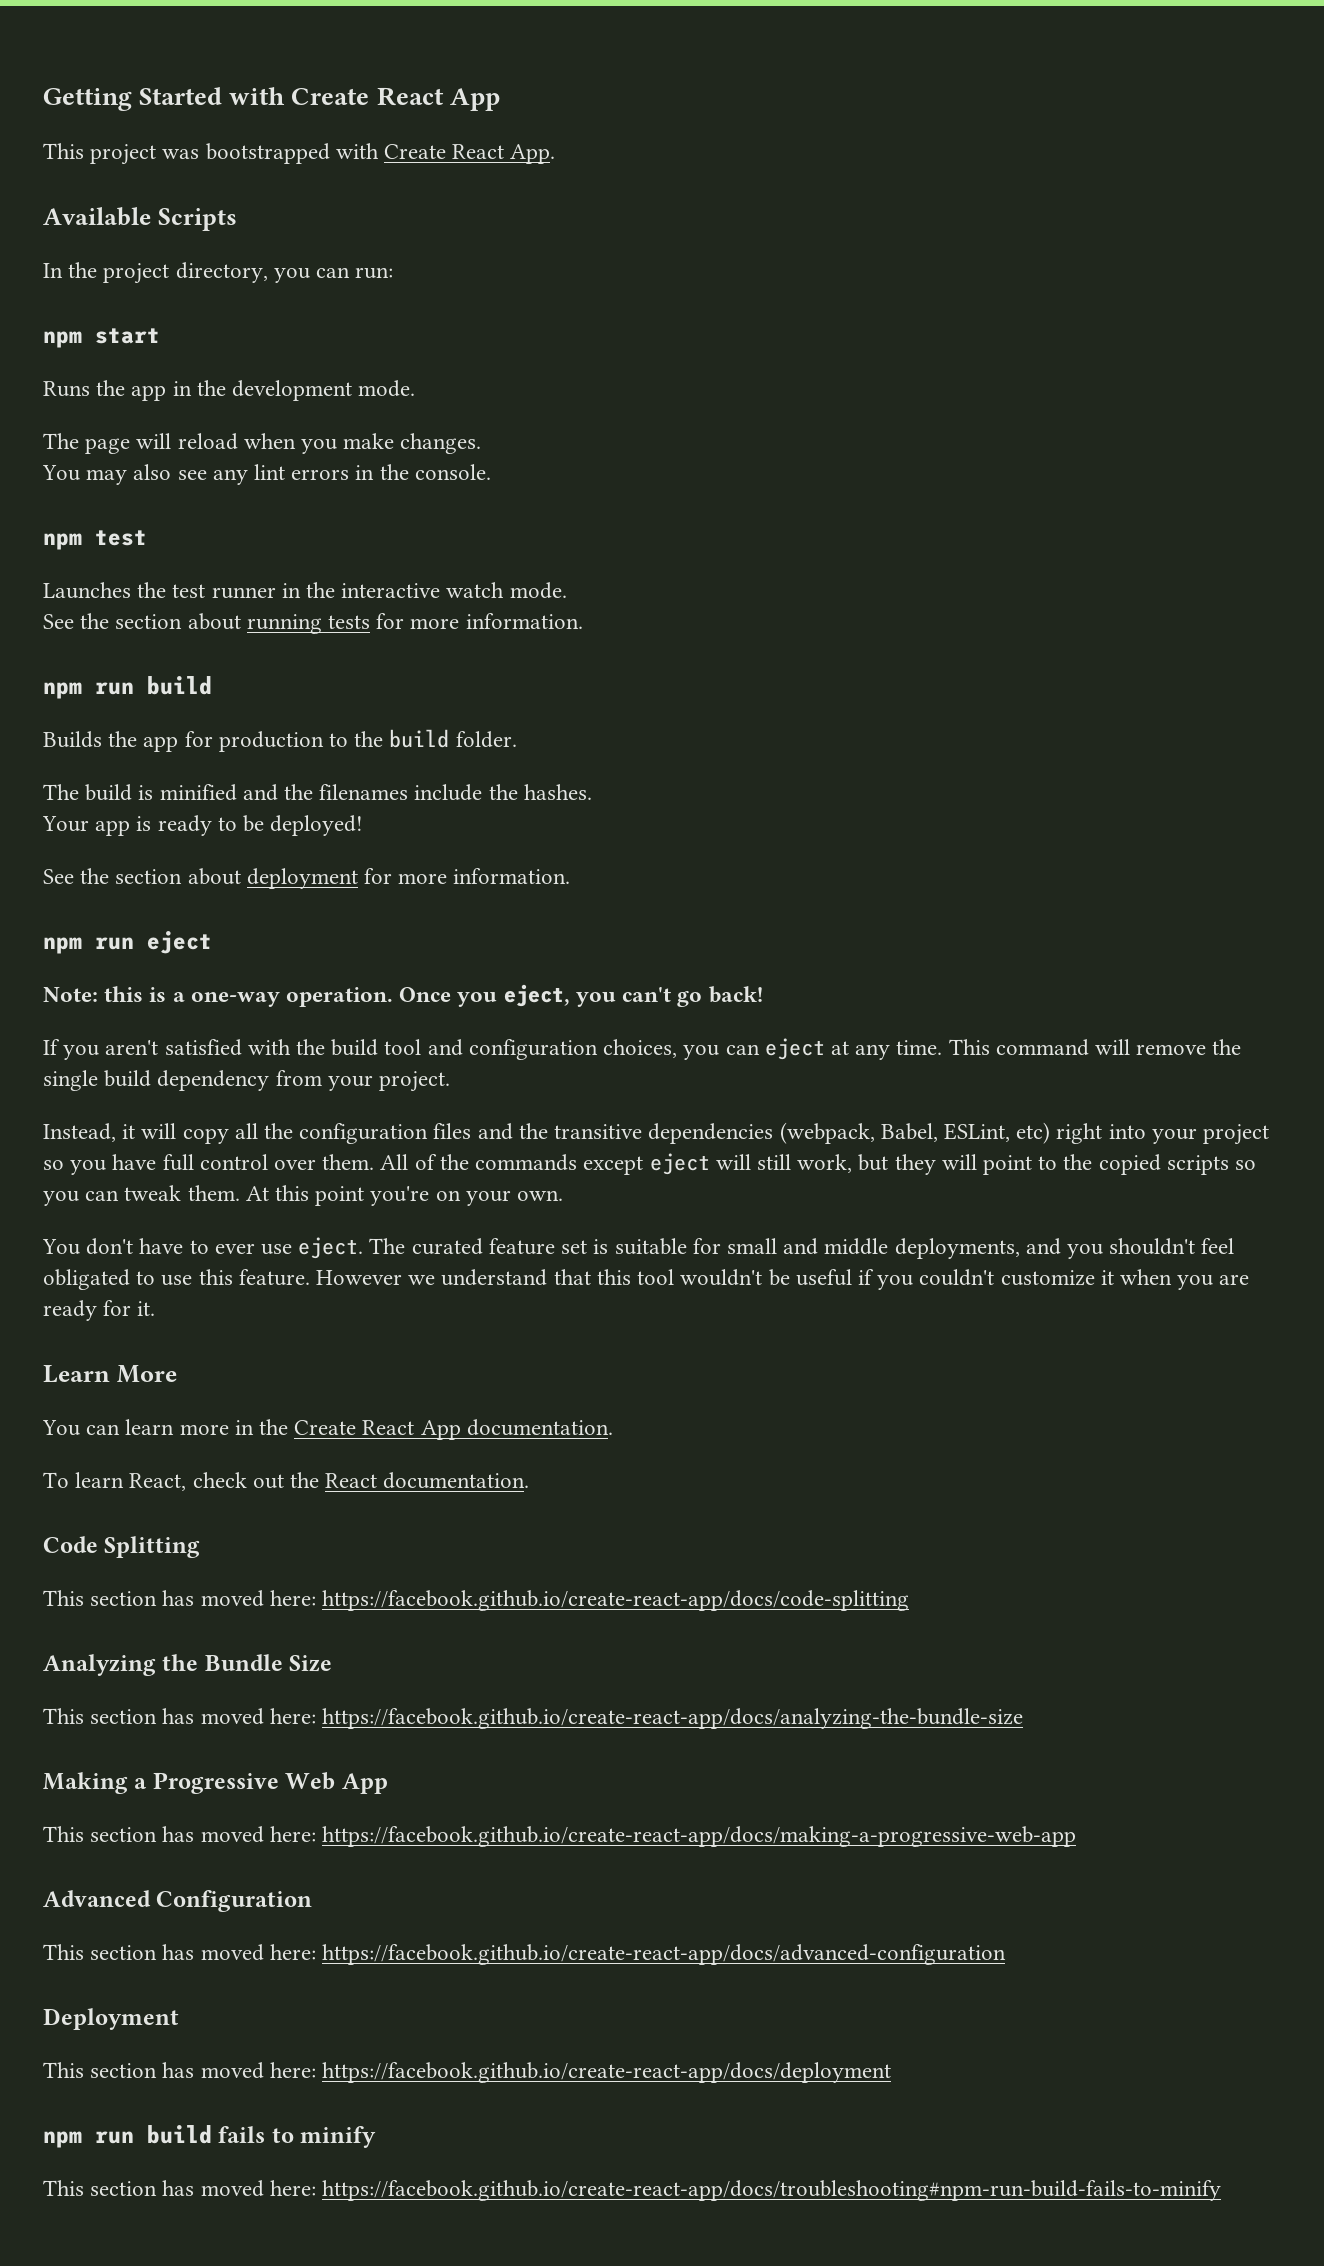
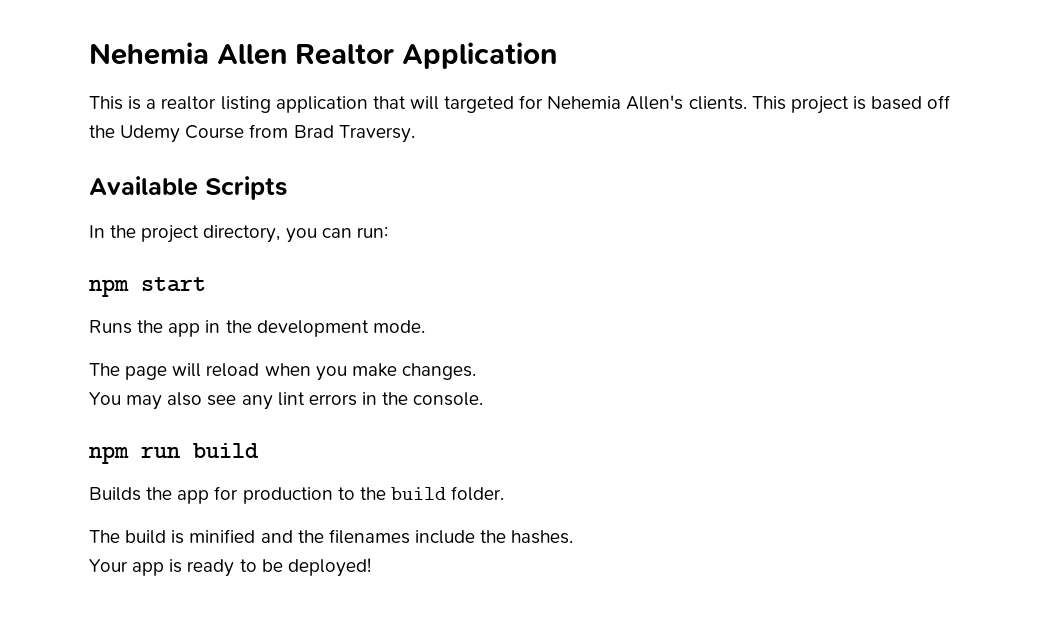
- Getting Started with Create React App
- This project was bootstrapped with Create React App.
+ Nehemia Allen Realtor Application
+ This is a realtor listing application that will targeted for Nehemia Allen's clients. This project is based off the Udemy Course from Brad Traversy.
- npm test
- Launches the test runner in the interactive watch mode.
- See the section about running tests for more information.
- See the section about deployment for more information.
- npm run eject
- Note: this is a one-way operation. Once you eject, you can't go back!
- If you aren't satisfied with the build tool and configuration choices, you can eject at any time. This command will remove the single build dependency from your project.
- Instead, it will copy all the configuration files and the transitive dependencies (webpack, Babel, ESLint, etc) right into your project so you have full control over them. All of the commands except eject will still work, but they will point to the copied scripts so you can tweak them. At this point you're on your own.
- You don't have to ever use eject. The curated feature set is suitable for small and middle deployments, and you shouldn't feel obligated to use this feature. However we understand that this tool wouldn't be useful if you couldn't customize it when you are ready for it.
- Learn More
- You can learn more in the Create React App documentation.
- To learn React, check out the React documentation.
- Code Splitting
- This section has moved here: https://facebook.github.io/create-react-app/docs/code-splitting
- Analyzing the Bundle Size
- This section has moved here: https://facebook.github.io/create-react-app/docs/analyzing-the-bundle-size
- Making a Progressive Web App
- This section has moved here: https://facebook.github.io/create-react-app/docs/making-a-progressive-web-app
- Advanced Configuration
- This section has moved here: https://facebook.github.io/create-react-app/docs/advanced-configuration
- Deployment
- This section has moved here: https://facebook.github.io/create-react-app/docs/deployment
- npm run build fails to minify
- This section has moved here: https://facebook.github.io/create-react-app/docs/troubleshooting#npm-run-build-fails-to-minify

